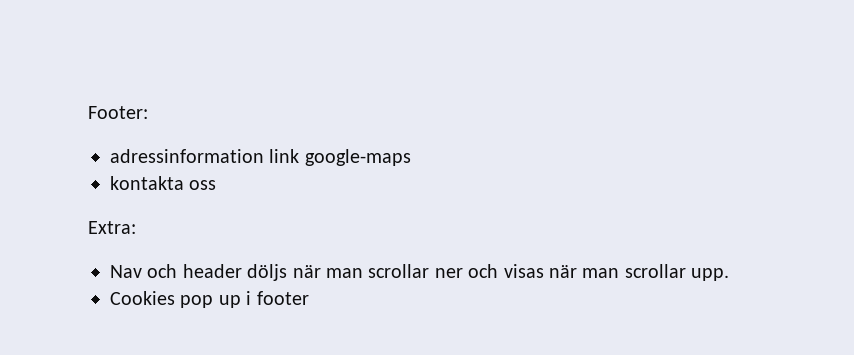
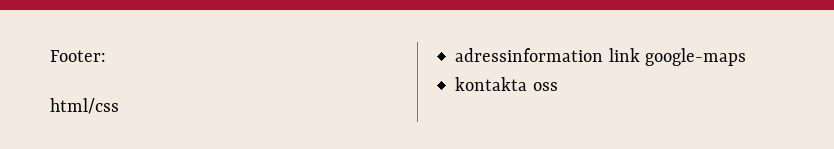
+ html/css
- Extra:
- Nav och header döljs när man scrollar ner och visas när man scrollar upp.
- Cookies pop up i footer

